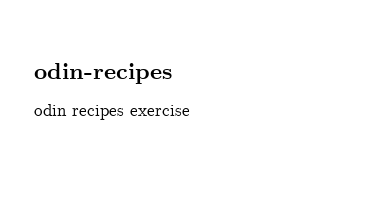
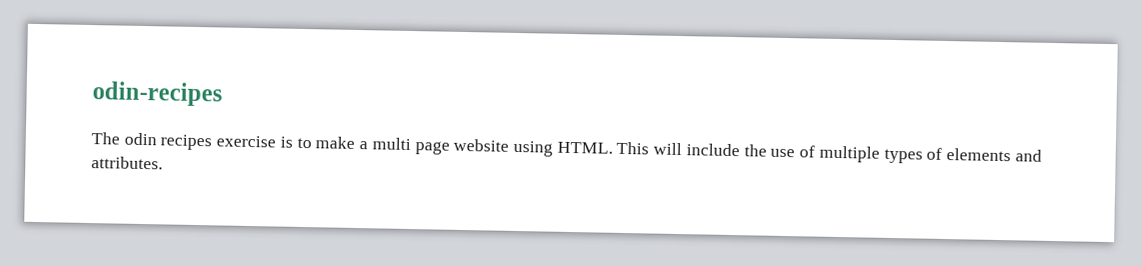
- odin recipes exercise
+ The odin recipes exercise is to make a multi page website using HTML. This will include the use of multiple types of elements and attributes.

